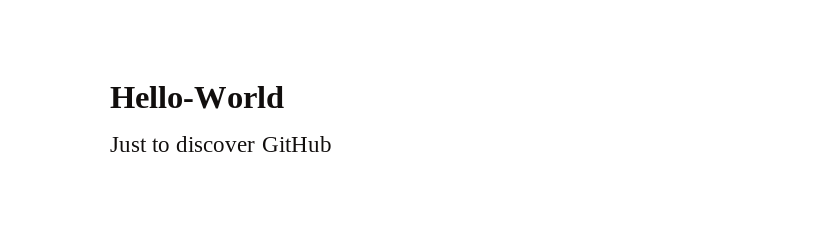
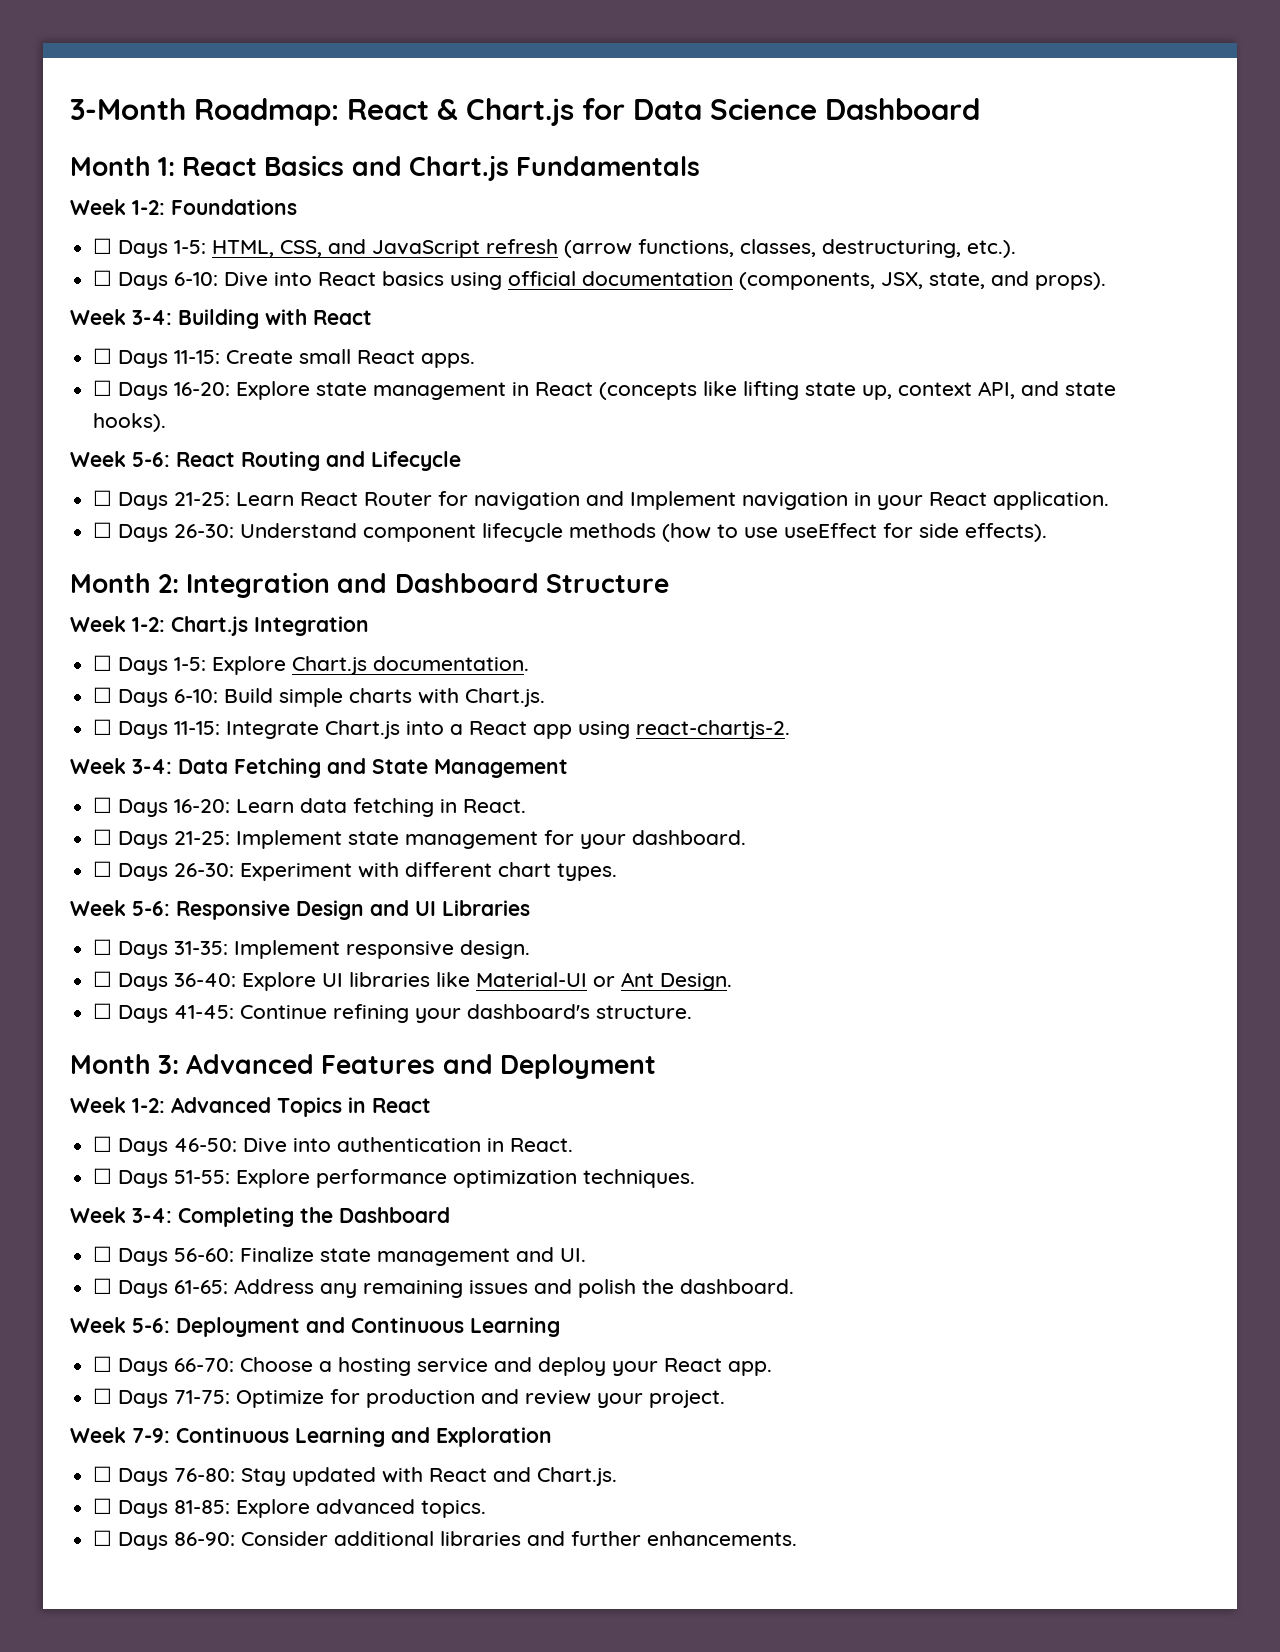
- Hello-World
- Just to discover GitHub
+ 3-Month Roadmap: React & Chart.js for Data Science Dashboard
+ Month 1: React Basics and Chart.js Fundamentals
+ Week 1-2: Foundations
+ ☐ Days 1-5: HTML, CSS, and JavaScript refresh (arrow functions, classes, destructuring, etc.).
+ ☐ Days 6-10: Dive into React basics using official documentation (components, JSX, state, and props).
+ Week 3-4: Building with React
+ ☐ Days 11-15: Create small React apps.
+ ☐ Days 16-20: Explore state management in React (concepts like lifting state up, context API, and state hooks).
+ Week 5-6: React Routing and Lifecycle
+ ☐ Days 21-25: Learn React Router for navigation and Implement navigation in your React application.
+ ☐ Days 26-30: Understand component lifecycle methods (how to use useEffect for side effects).
+ Month 2: Integration and Dashboard Structure
+ Week 1-2: Chart.js Integration
+ ☐ Days 1-5: Explore Chart.js documentation.
+ ☐ Days 6-10: Build simple charts with Chart.js.
+ ☐ Days 11-15: Integrate Chart.js into a React app using react-chartjs-2.
+ Week 3-4: Data Fetching and State Management
+ ☐ Days 16-20: Learn data fetching in React.
+ ☐ Days 21-25: Implement state management for your dashboard.
+ ☐ Days 26-30: Experiment with different chart types.
+ Week 5-6: Responsive Design and UI Libraries
+ ☐ Days 31-35: Implement responsive design.
+ ☐ Days 36-40: Explore UI libraries like Material-UI or Ant Design.
+ ☐ Days 41-45: Continue refining your dashboard's structure.
+ Month 3: Advanced Features and Deployment
+ Week 1-2: Advanced Topics in React
+ ☐ Days 46-50: Dive into authentication in React.
+ ☐ Days 51-55: Explore performance optimization techniques.
+ Week 3-4: Completing the Dashboard
+ ☐ Days 56-60: Finalize state management and UI.
+ ☐ Days 61-65: Address any remaining issues and polish the dashboard.
+ Week 5-6: Deployment and Continuous Learning
+ ☐ Days 66-70: Choose a hosting service and deploy your React app.
+ ☐ Days 71-75: Optimize for production and review your project.
+ Week 7-9: Continuous Learning and Exploration
+ ☐ Days 76-80: Stay updated with React and Chart.js.
+ ☐ Days 81-85: Explore advanced topics.
+ ☐ Days 86-90: Consider additional libraries and further enhancements.

